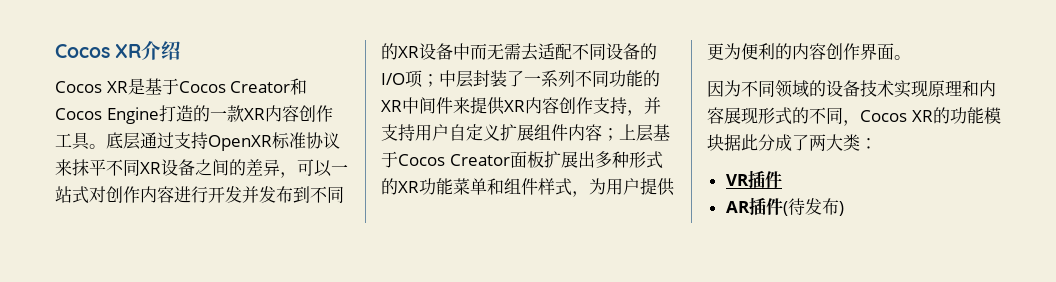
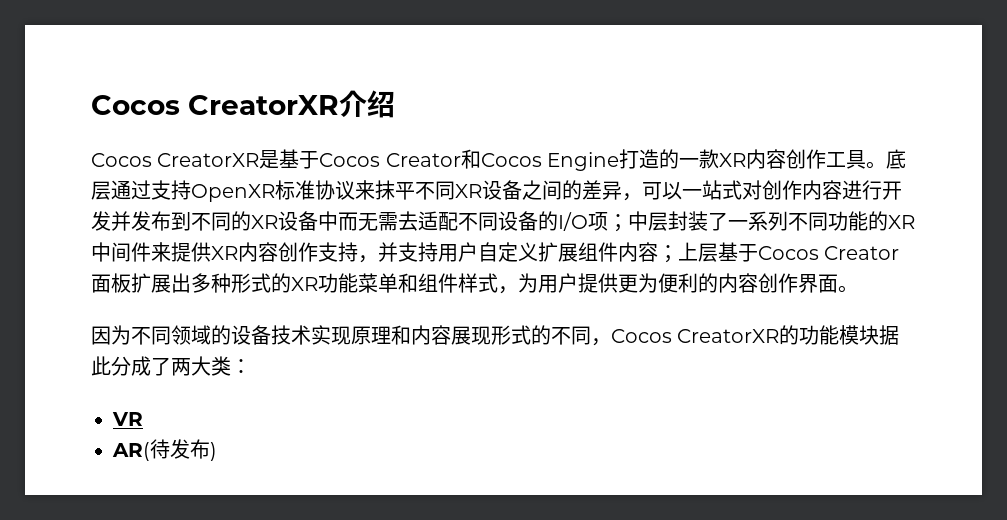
- Cocos XR介绍
+ Cocos CreatorXR介绍
- Cocos XR是基于Cocos Creator和Cocos Engine打造的一款XR内容创作工具。
+ Cocos CreatorXR是基于Cocos Creator和Cocos Engine打造的一款XR内容创作工具。
- 因为不同领域的设备技术实现原理和内容展现形式的不同，Cocos XR的功能模块据此分成了两大类：
+ 因为不同领域的设备技术实现原理和内容展现形式的不同，Cocos CreatorXR的功能模块据此分成了两大类：
- VR插件
- AR插件(待发布)
+ VR
+ AR(待发布)

